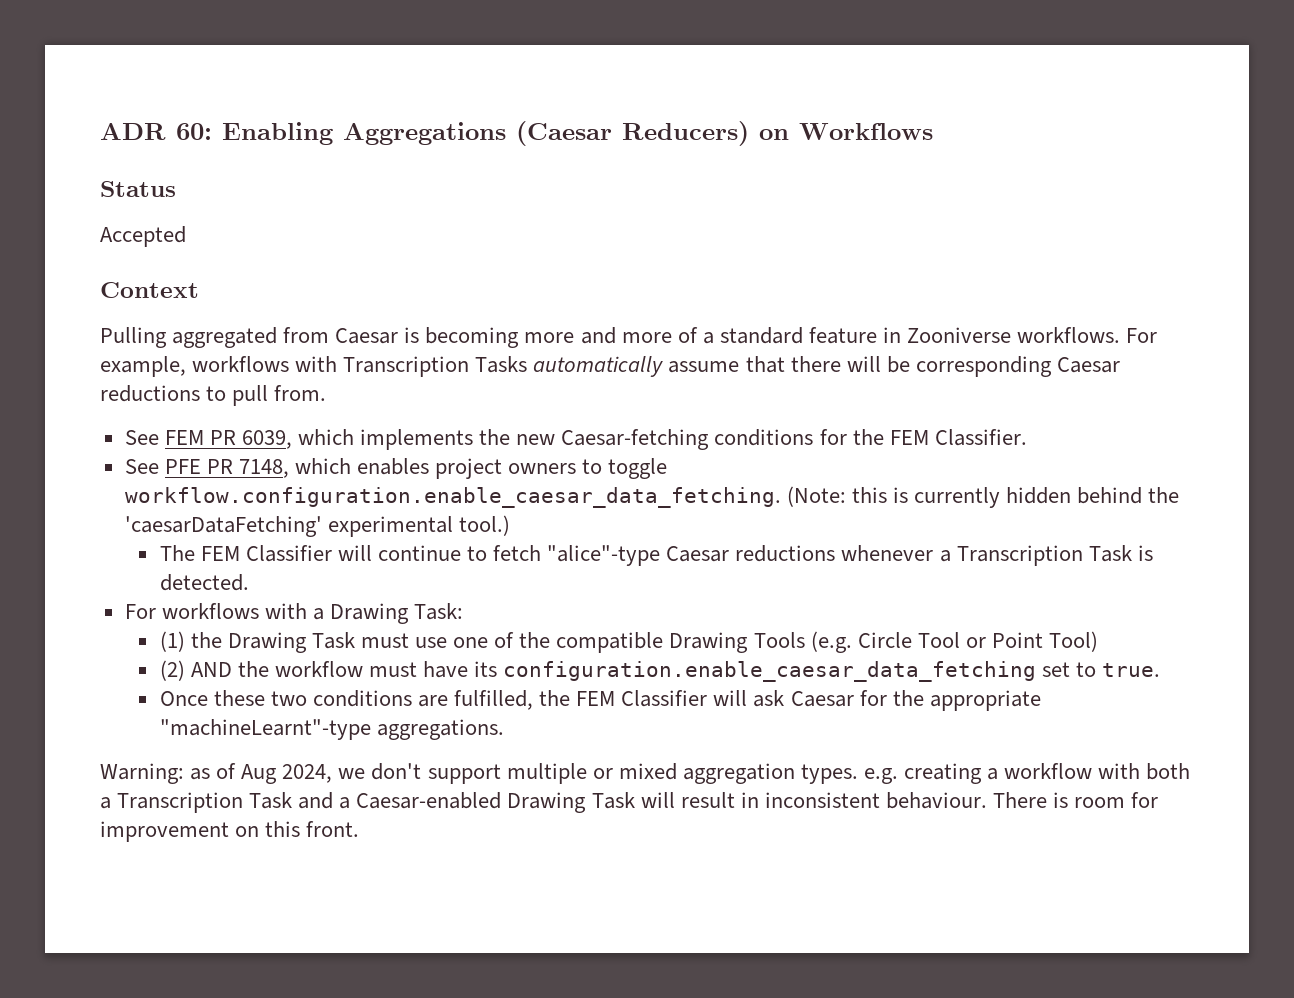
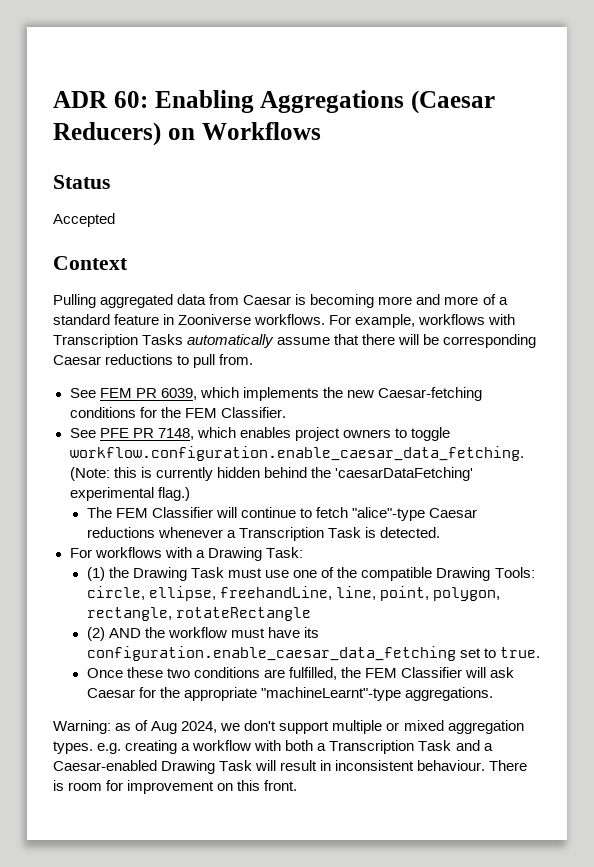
- Pulling aggregated from Caesar is becoming more and more of a standard feature in Zooniverse workflows.
+ Pulling aggregated data from Caesar is becoming more and more of a standard feature in Zooniverse workflows.
- See PFE PR 7148, which enables project owners to toggle workflow.configuration.enable_caesar_data_fetching. (Note: this is currently hidden behind the 'caesarDataFetching' experimental tool.)
+ See PFE PR 7148, which enables project owners to toggle workflow.configuration.enable_caesar_data_fetching. (Note: this is currently hidden behind the 'caesarDataFetching' experimental flag.)
- (1) the Drawing Task must use one of the compatible Drawing Tools (e.g. Circle Tool or Point Tool)
+ (1) the Drawing Task must use one of the compatible Drawing Tools: circle, ellipse, freehandLine, line, point, polygon, rectangle, rotateRectangle

